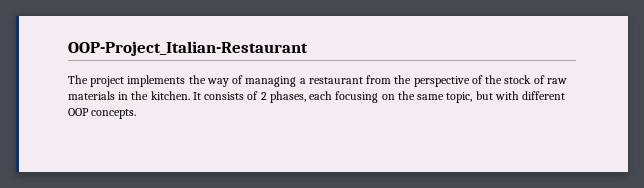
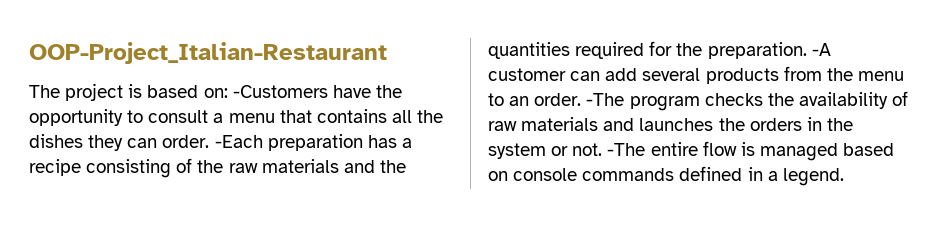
- The project implements the way of managing a restaurant from the perspective of the stock of raw materials in the kitchen. It consists of 2 phases, each focusing on the same topic, but with different OOP concepts.
+ The project is based on: -Customers have the opportunity to consult a menu that contains all the dishes they can order. -Each preparation has a recipe consisting of the raw materials and the quantities required for the preparation. -A customer can add several products from the menu to an order. -The program checks the availability of raw materials and launches the orders in the system or not. -The entire flow is managed based on console commands defined in a legend.

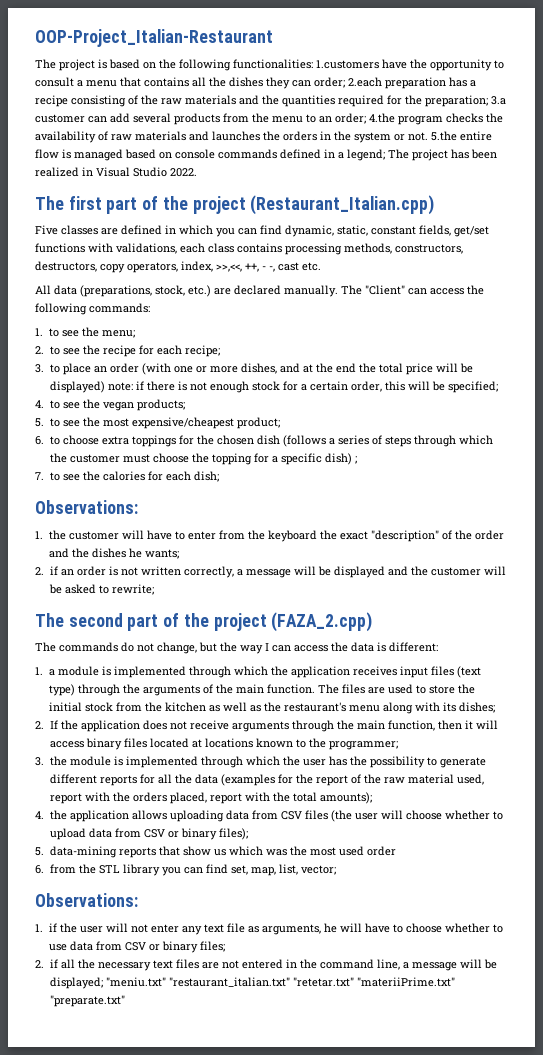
- The project is based on: -Customers have the opportunity to consult a menu that contains all the dishes they can order. -Each preparation has a recipe consisting of the raw materials and the quantities required for the preparation. -A customer can add several products from the menu to an order. -The program checks the availability of raw materials and launches the orders in the system or not.
+ The project is based on the following functionalities: 1.customers have the opportunity to consult a menu that contains all the dishes they can order; 2.each preparation has a recipe consisting of the raw materials and the quantities required for the preparation; 3.a customer can add several products from the menu to an order; 4.the program checks the availability of raw materials and launches the orders in the system or not.
- -The entire flow is managed based on console commands defined in a legend.
+ 5.the entire flow is managed based on console commands defined in a legend; The project has been realized in Visual Studio 2022.
+ The first part of the project (Restaurant_Italian.cpp)
+ Five classes are defined in which you can find dynamic, static, constant fields, get/set functions with validations, each class contains processing methods, constructors, destructors, copy operators, index, >>,<<, ++, - -, cast etc.
+ All data (preparations, stock, etc.) are declared manually. The "Client" can access the following commands:
+ 1. to see the menu;
+ 2. to see the recipe for each recipe;
+ 3. to place an order (with one or more dishes, and at the end the total price will be displayed) note: if there is not enough stock for a certain order, this will be specified;
+ 4. to see the vegan products;
+ 5. to see the most expensive/cheapest product;
+ 6. to choose extra toppings for the chosen dish (follows a series of steps through which the customer must choose the topping for a specific dish) ;
+ 7. to see the calories for each dish;
+ Observations:
+ 1. the customer will have to enter from the keyboard the exact "description" of the order and the dishes he wants;
+ 2. if an order is not written correctly, a message will be displayed and the customer will be asked to rewrite;
+ The second part of the project (FAZA_2.cpp)
+ The commands do not change, but the way I can access the data is different:
+ 1. a module is implemented through which the application receives input files (text type) through the arguments of the main function. The files are used to store the initial stock from the kitchen as well as the restaurant's menu along with its dishes;
+ 2. If the application does not receive arguments through the main function, then it will access binary files located at locations known to the programmer;
+ 3. the module is implemented through which the user has the possibility to generate different reports for all the data (examples for the report of the raw material used, report with the orders placed, report with the total amounts);
+ 4. the application allows uploading data from CSV files (the user will choose whether to upload data from CSV or binary files);
+ 5. data-mining reports that show us which was the most used order
+ 6. from the STL library you can find set, map, list, vector;
+ Observations:
+ 1. if the user will not enter any text file as arguments, he will have to choose whether to use data from CSV or binary files;
+ 2. if all the necessary text files are not entered in the command line, a message will be displayed; "meniu.txt" "restaurant_italian.txt" "retetar.txt" "materiiPrime.txt" "preparate.txt"

